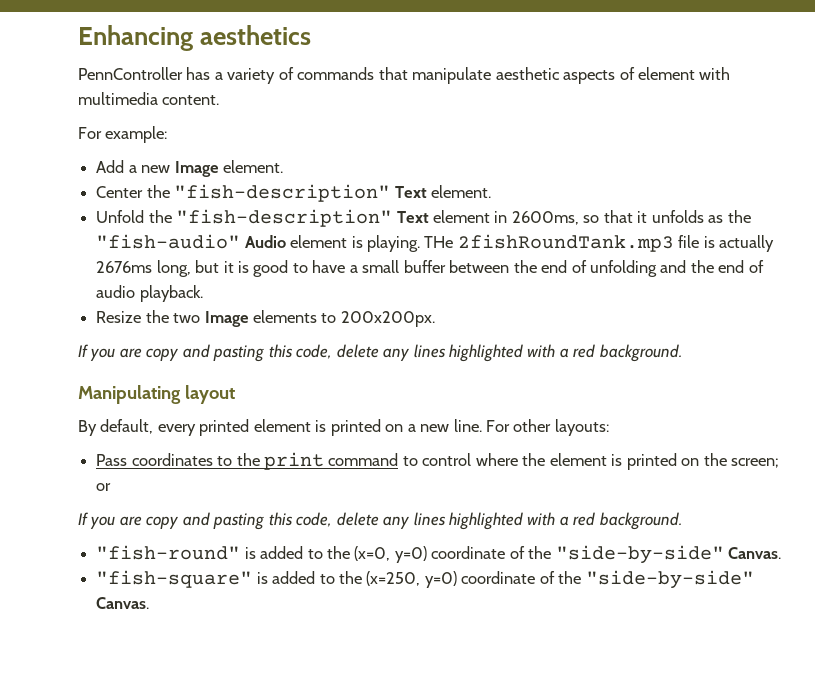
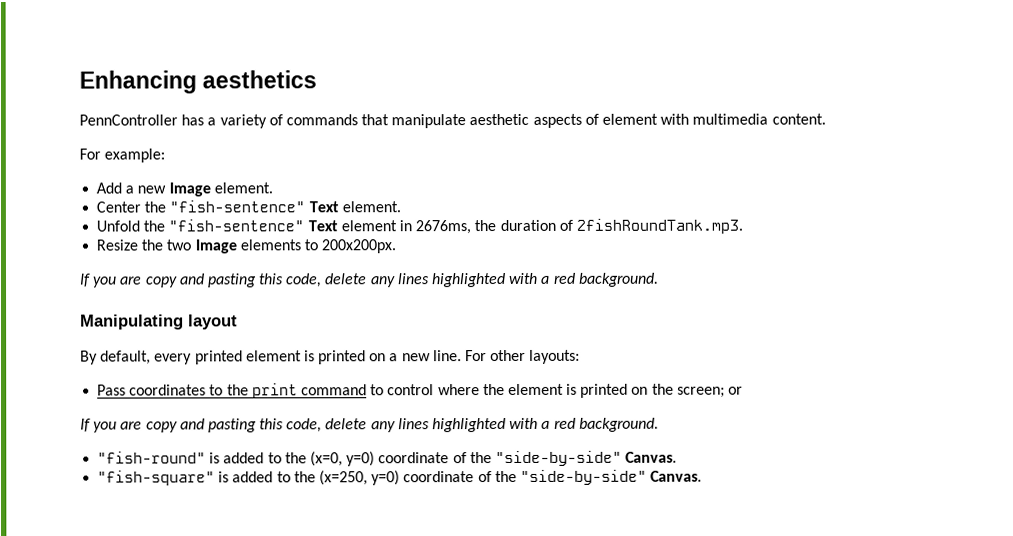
- Center the "fish-description" Text element.
+ Center the "fish-sentence" Text element.
- Unfold the "fish-description" Text element in 2600ms, so that it unfolds as the "fish-audio" Audio element is playing. THe 2fishRoundTank.mp3 file is actually 2676ms long, but it is good to have a small buffer between the end of unfolding and the end of audio playback.
+ Unfold the "fish-sentence" Text element in 2676ms, the duration of 2fishRoundTank.mp3.

